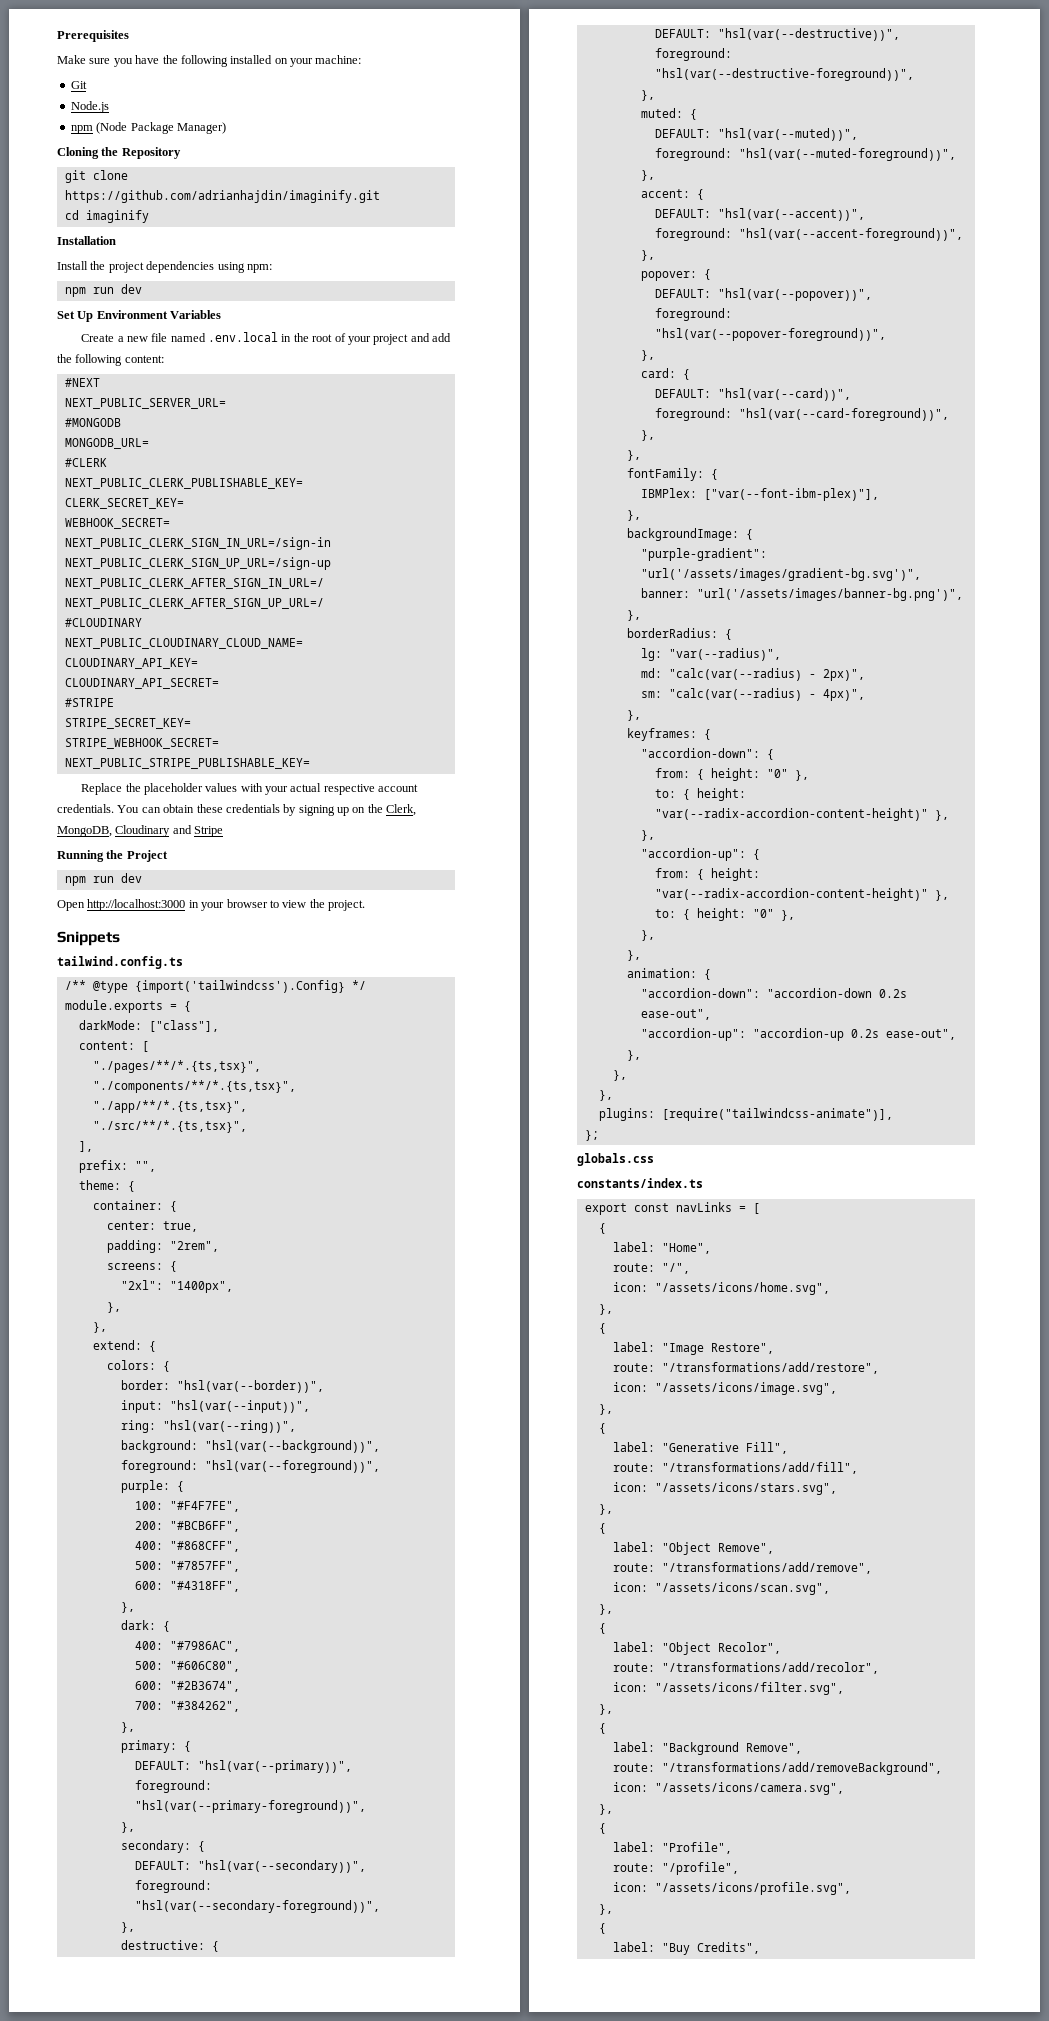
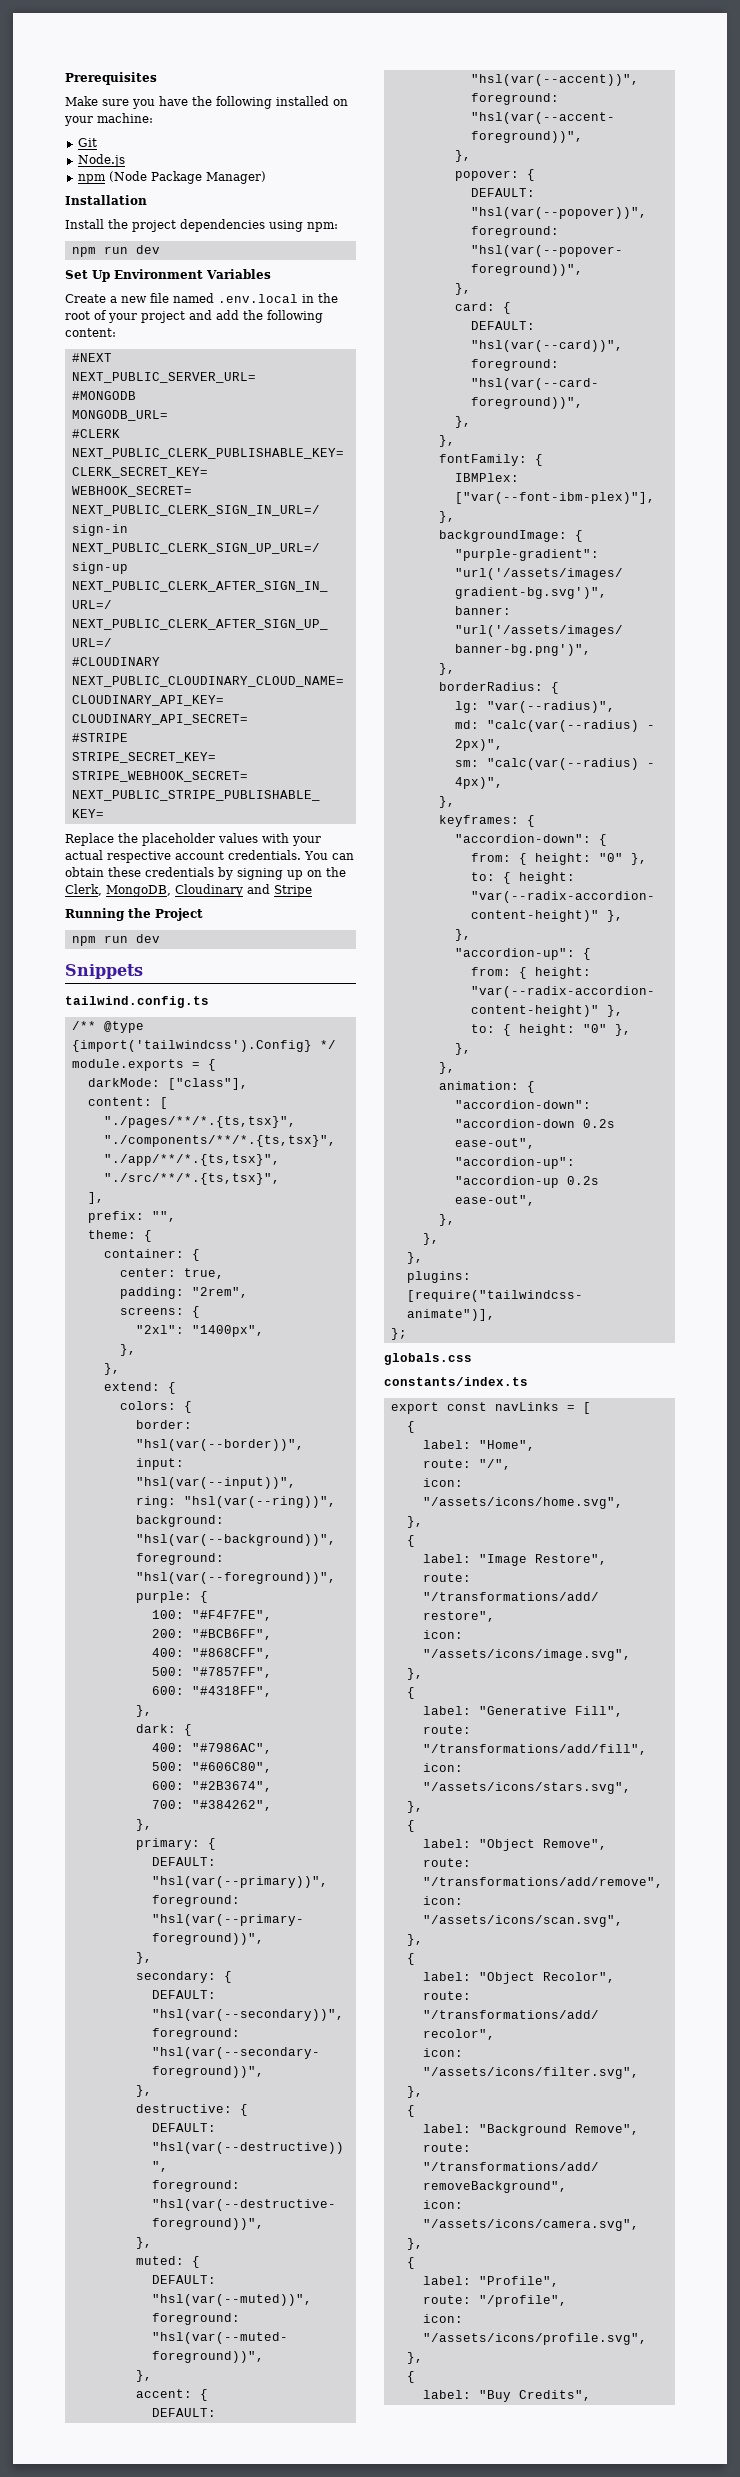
- Cloning the Repository
- git clone https://github.com/adrianhajdin/imaginify.git
- cd imaginify
- Open http://localhost:3000 in your browser to view the project.

